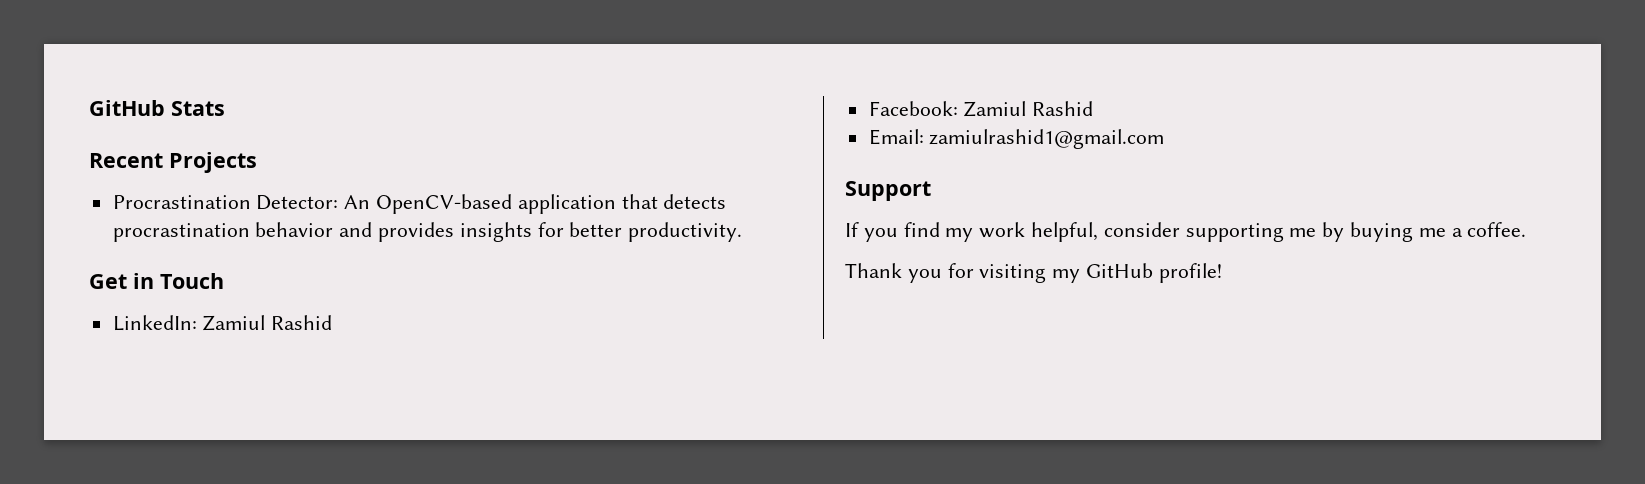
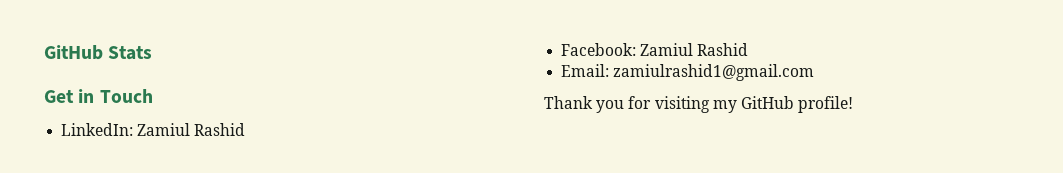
- Recent Projects
- Procrastination Detector: An OpenCV-based application that detects procrastination behavior and provides insights for better productivity.
- Support
- If you find my work helpful, consider supporting me by buying me a coffee.

